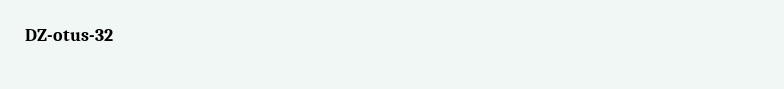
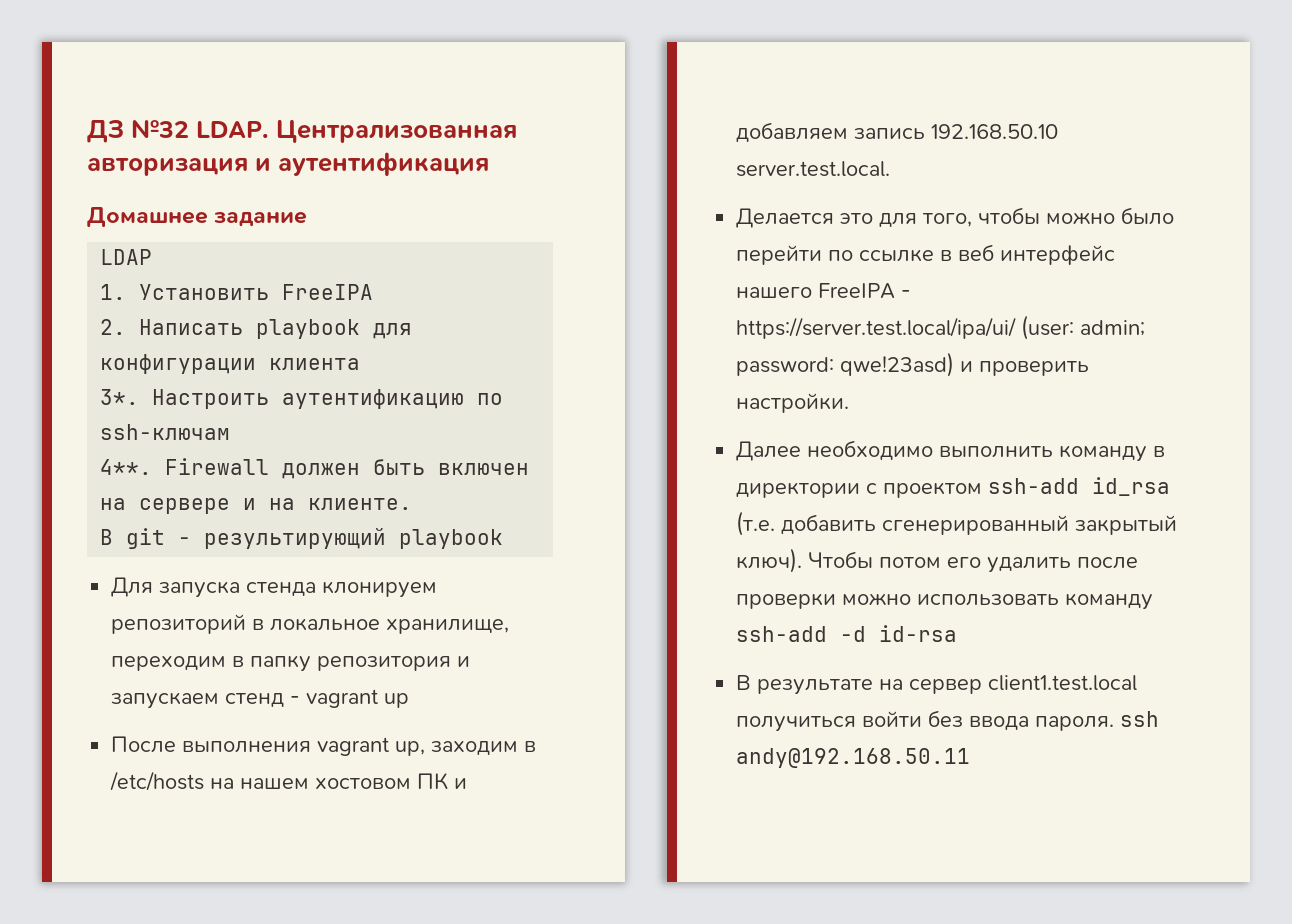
- DZ-otus-32
+ ДЗ №32 LDAP. Централизованная авторизация и аутентификация
+ Домашнее задание
+ LDAP
+ 1. Установить FreeIPA
+ 2. Написать playbook для конфигурации клиента
+ 3*. Настроить аутентификацию по ssh-ключам
+ 4**. Firewall должен быть включен на сервере и на клиенте.
+ В git - результирующий playbook
+ Для запуска стенда клонируем репозиторий в локальное хранилище, переходим в папку репозитория и запускаем стенд - vagrant up
+ После выполнения vagrant up, заходим в /etc/hosts на нашем хостовом ПК и добавляем запись 192.168.50.10 server.test.local.
+ Делается это для того, чтобы можно было перейти по ссылке в веб интерфейс нашего FreeIPA - https://server.test.local/ipa/ui/ (user: admin; password: qwe!23asd) и проверить настройки.
+ Далее необходимо выполнить команду в директории с проектом ssh-add id_rsa (т.е. добавить сгенерированный закрытый ключ). Чтобы потом его удалить после проверки можно использовать команду ssh-add -d id-rsa
+ В результате на сервер client1.test.local получиться войти без ввода пароля. ssh andy@192.168.50.11

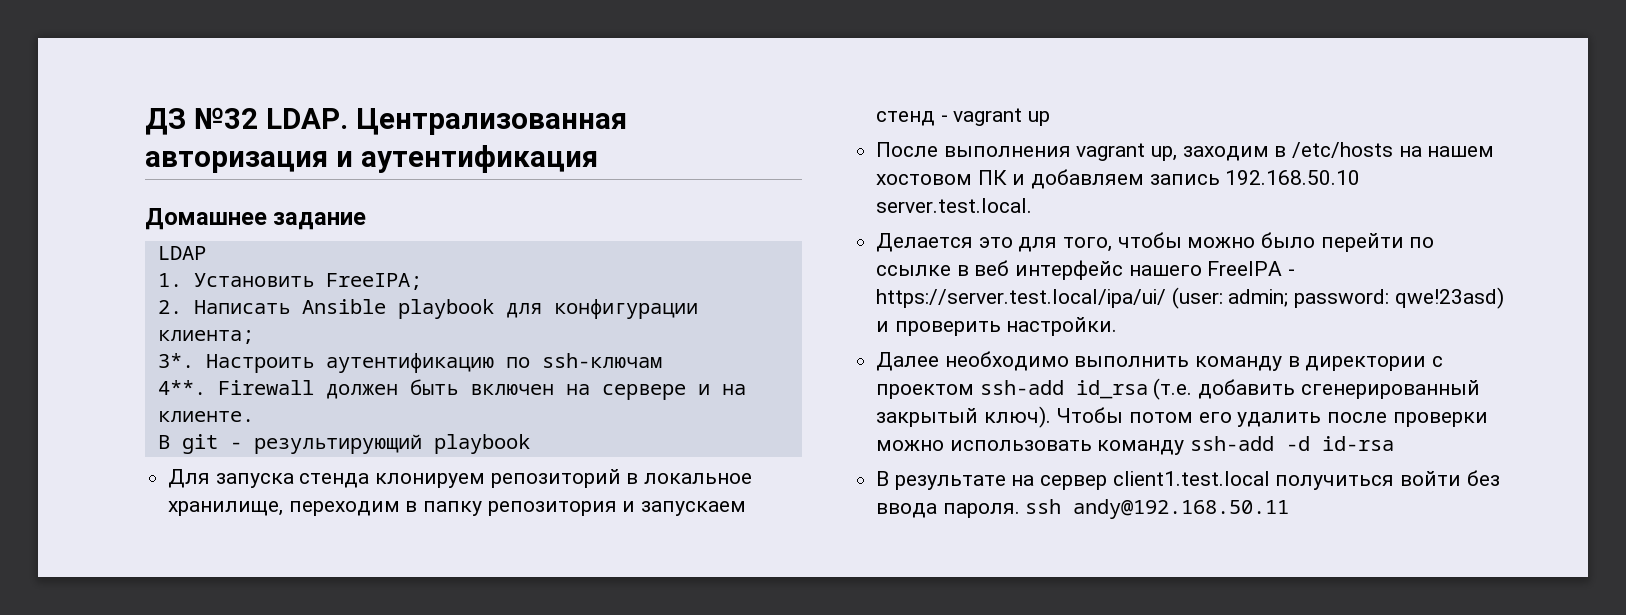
- 1. Установить FreeIPA
+ 1. Установить FreeIPA;
- 2. Написать playbook для конфигурации клиента
+ 2. Написать Ansible playbook для конфигурации клиента;

